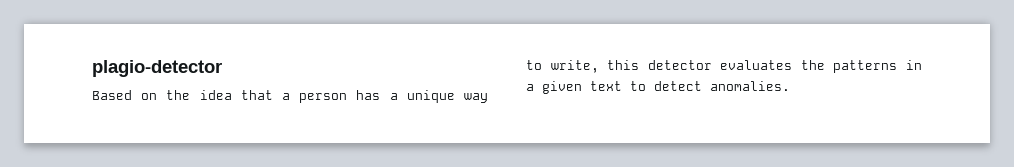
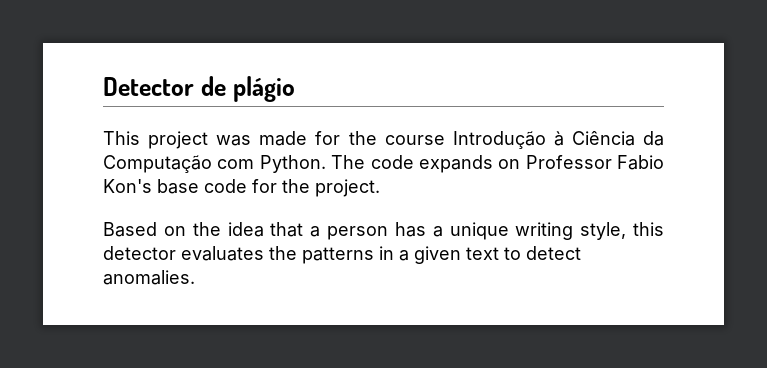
- plagio-detector
+ Detector de plágio
+ This project was made for the course Introdução à Ciência da Computação com Python. The code expands on Professor Fabio Kon's base code for the project.
- Based on the idea that a person has a unique way to write, this detector evaluates the patterns in a given text to detect anomalies.
+ Based on the idea that a person has a unique writing style, this detector evaluates the patterns in a given text to detect anomalies.

